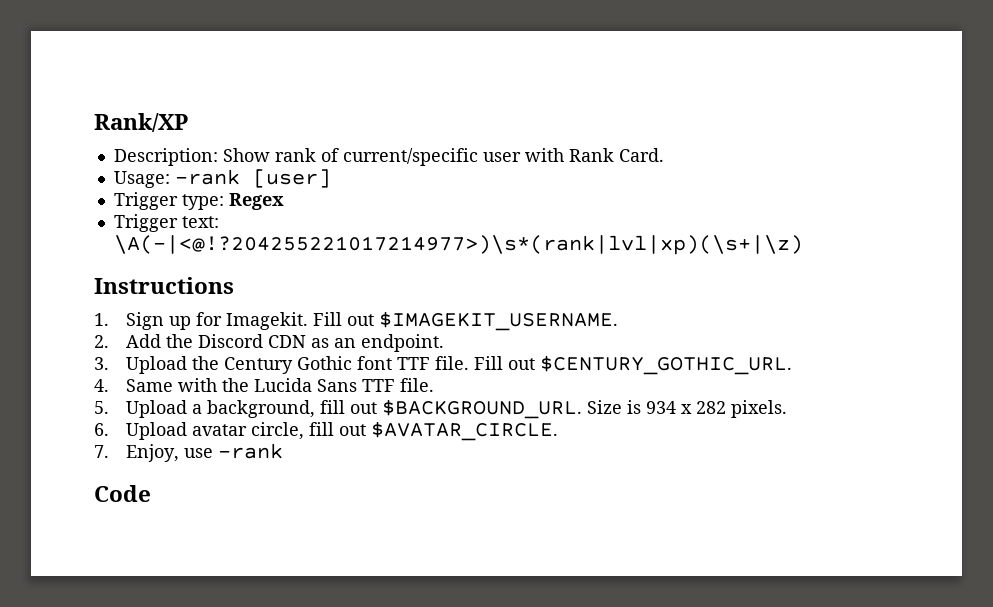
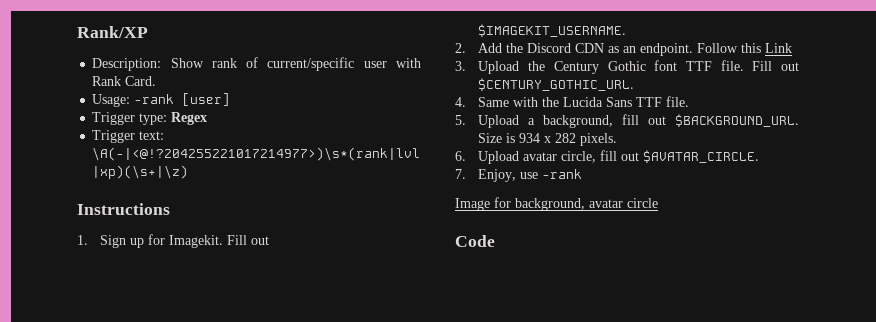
+ Follow this Link
+ Image for background, avatar circle

